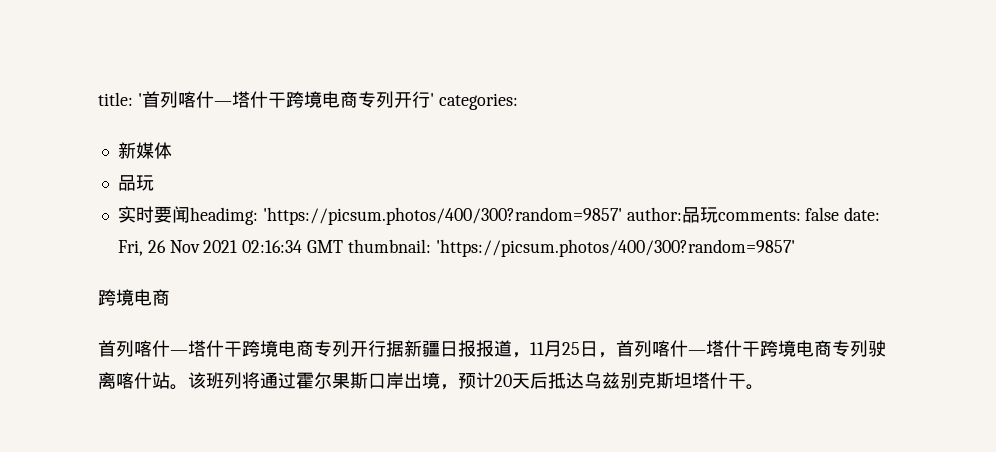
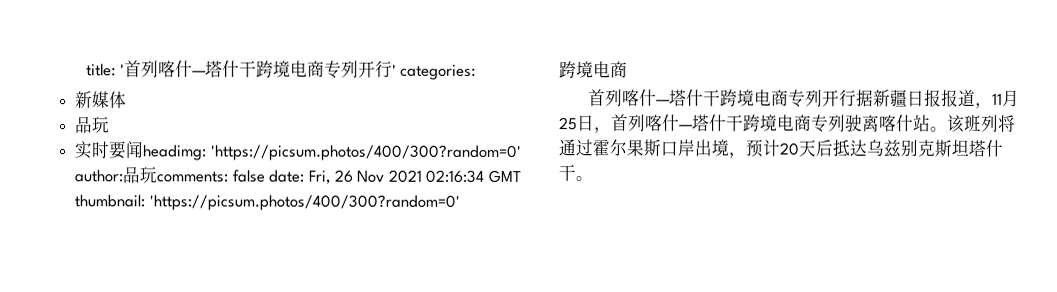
- 实时要闻headimg: 'https://picsum.photos/400/300?random=9857' author:品玩comments: false date: Fri, 26 Nov 2021 02:16:34 GMT thumbnail: 'https://picsum.photos/400/300?random=9857'
+ 实时要闻headimg: 'https://picsum.photos/400/300?random=0' author:品玩comments: false date: Fri, 26 Nov 2021 02:16:34 GMT thumbnail: 'https://picsum.photos/400/300?random=0'

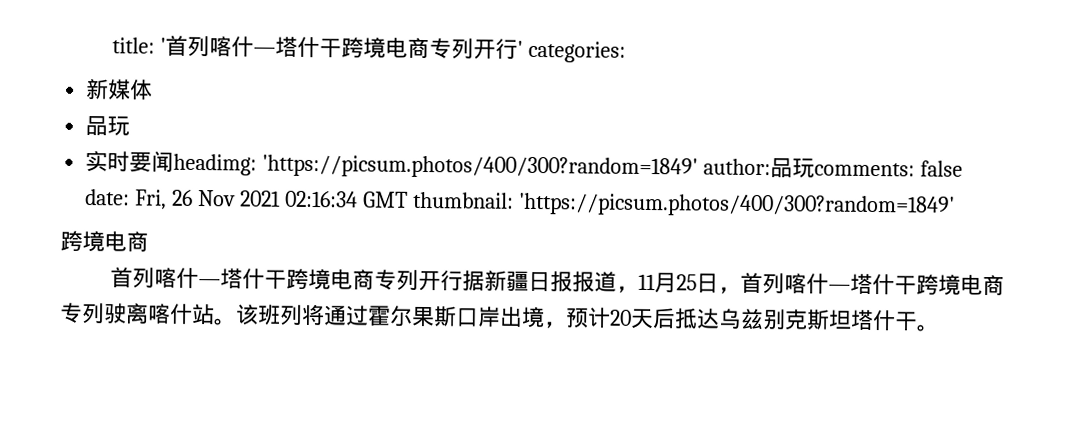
- 实时要闻headimg: 'https://picsum.photos/400/300?random=0' author:品玩comments: false date: Fri, 26 Nov 2021 02:16:34 GMT thumbnail: 'https://picsum.photos/400/300?random=0'
+ 实时要闻headimg: 'https://picsum.photos/400/300?random=1849' author:品玩comments: false date: Fri, 26 Nov 2021 02:16:34 GMT thumbnail: 'https://picsum.photos/400/300?random=1849'

